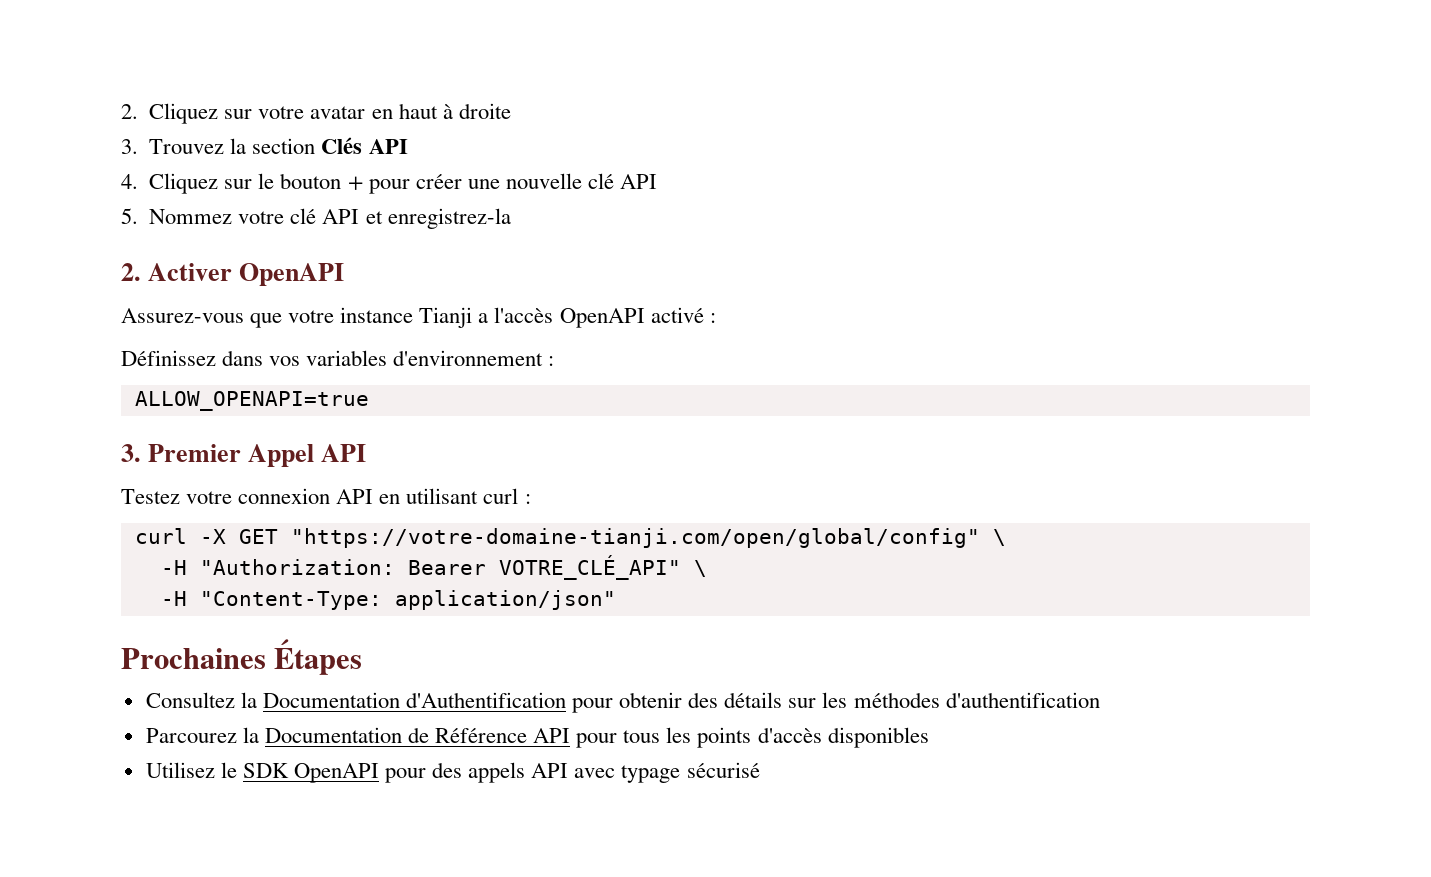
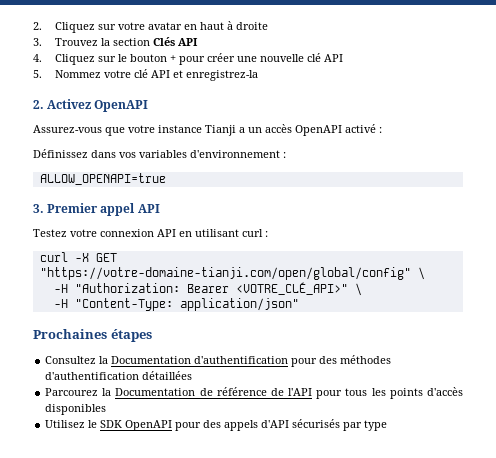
- 2. Activer OpenAPI
+ 2. Activez OpenAPI
- Assurez-vous que votre instance Tianji a l'accès OpenAPI activé :
+ Assurez-vous que votre instance Tianji a un accès OpenAPI activé :
- 3. Premier Appel API
+ 3. Premier appel API
- -H "Authorization: Bearer VOTRE_CLÉ_API" \
+ -H "Authorization: Bearer <VOTRE_CLÉ_API>" \
- Prochaines Étapes
+ Prochaines étapes
- Consultez la Documentation d'Authentification pour obtenir des détails sur les méthodes d'authentification
+ Consultez la Documentation d'authentification pour des méthodes d'authentification détaillées
- Parcourez la Documentation de Référence API pour tous les points d'accès disponibles
+ Parcourez la Documentation de référence de l'API pour tous les points d'accès disponibles
- Utilisez le SDK OpenAPI pour des appels API avec typage sécurisé
+ Utilisez le SDK OpenAPI pour des appels d'API sécurisés par type

